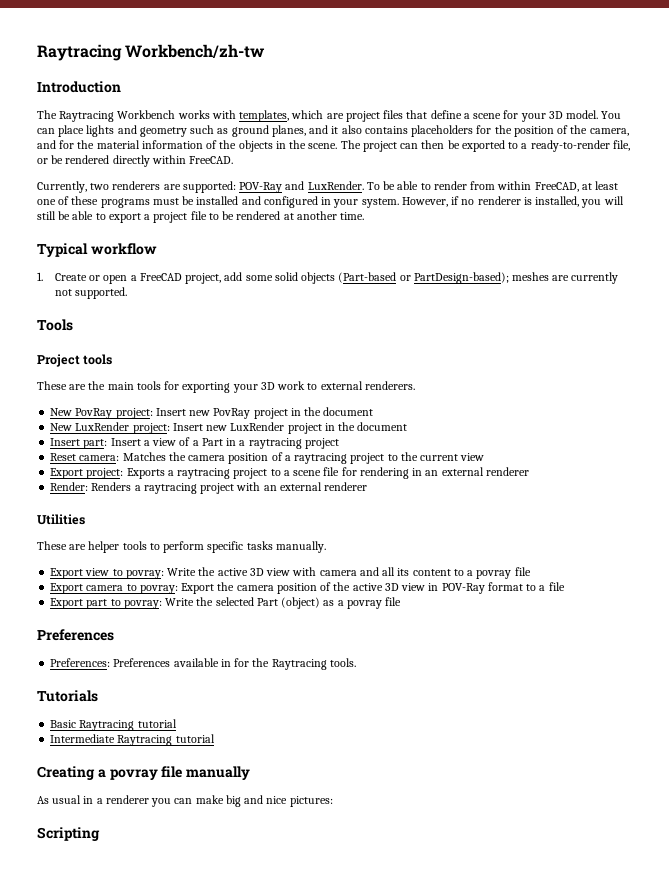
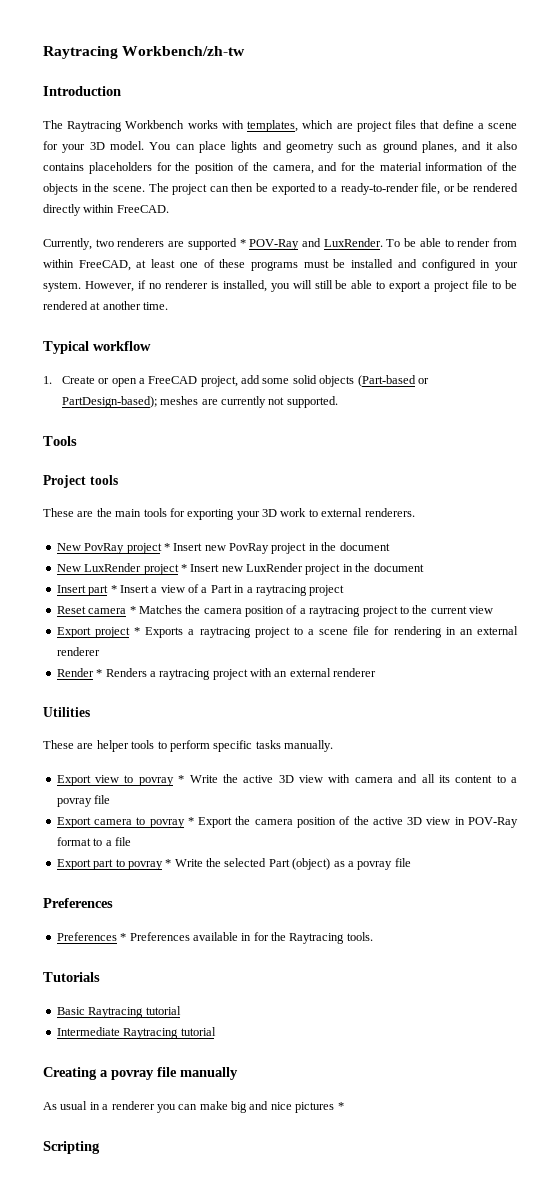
- Currently, two renderers are supported: POV-Ray and LuxRender.
+ Currently, two renderers are supported * POV-Ray and LuxRender.
- New PovRay project: Insert new PovRay project in the document
+ New PovRay project * Insert new PovRay project in the document
- New LuxRender project: Insert new LuxRender project in the document
+ New LuxRender project * Insert new LuxRender project in the document
- Insert part: Insert a view of a Part in a raytracing project
+ Insert part * Insert a view of a Part in a raytracing project
- Reset camera: Matches the camera position of a raytracing project to the current view
+ Reset camera * Matches the camera position of a raytracing project to the current view
- Export project: Exports a raytracing project to a scene file for rendering in an external renderer
+ Export project * Exports a raytracing project to a scene file for rendering in an external renderer
- Render: Renders a raytracing project with an external renderer
+ Render * Renders a raytracing project with an external renderer
- Export view to povray: Write the active 3D view with camera and all its content to a povray file
+ Export view to povray * Write the active 3D view with camera and all its content to a povray file
- Export camera to povray: Export the camera position of the active 3D view in POV-Ray format to a file
+ Export camera to povray * Export the camera position of the active 3D view in POV-Ray format to a file
- Export part to povray: Write the selected Part (object) as a povray file
+ Export part to povray * Write the selected Part (object) as a povray file
- Preferences: Preferences available in for the Raytracing tools.
+ Preferences * Preferences available in for the Raytracing tools.
- As usual in a renderer you can make big and nice pictures:
+ As usual in a renderer you can make big and nice pictures *

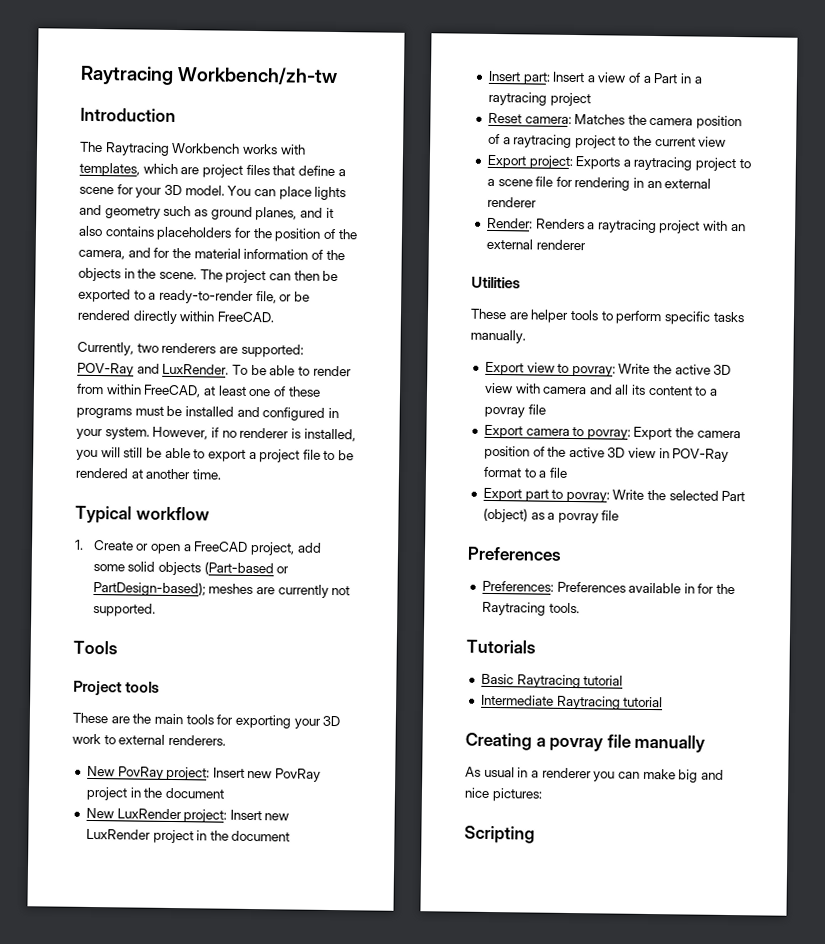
- Currently, two renderers are supported * POV-Ray and LuxRender.
+ Currently, two renderers are supported: POV-Ray and LuxRender.
- New PovRay project * Insert new PovRay project in the document
+ New PovRay project: Insert new PovRay project in the document
- New LuxRender project * Insert new LuxRender project in the document
+ New LuxRender project: Insert new LuxRender project in the document
- Insert part * Insert a view of a Part in a raytracing project
+ Insert part: Insert a view of a Part in a raytracing project
- Reset camera * Matches the camera position of a raytracing project to the current view
+ Reset camera: Matches the camera position of a raytracing project to the current view
- Export project * Exports a raytracing project to a scene file for rendering in an external renderer
+ Export project: Exports a raytracing project to a scene file for rendering in an external renderer
- Render * Renders a raytracing project with an external renderer
+ Render: Renders a raytracing project with an external renderer
- Export view to povray * Write the active 3D view with camera and all its content to a povray file
+ Export view to povray: Write the active 3D view with camera and all its content to a povray file
- Export camera to povray * Export the camera position of the active 3D view in POV-Ray format to a file
+ Export camera to povray: Export the camera position of the active 3D view in POV-Ray format to a file
- Export part to povray * Write the selected Part (object) as a povray file
+ Export part to povray: Write the selected Part (object) as a povray file
- Preferences * Preferences available in for the Raytracing tools.
+ Preferences: Preferences available in for the Raytracing tools.
- As usual in a renderer you can make big and nice pictures *
+ As usual in a renderer you can make big and nice pictures:

